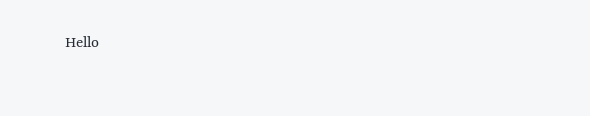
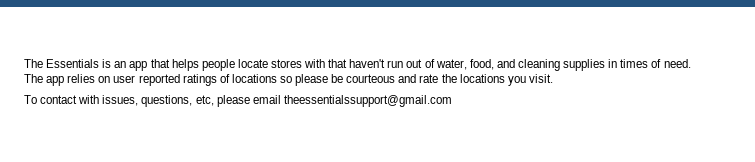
- Hello
+ The Essentials is an app that helps people locate stores with that haven't run out of water, food, and cleaning supplies in times of need. The app relies on user reported ratings of locations so please be courteous and rate the locations you visit.
+ To contact with issues, questions, etc, please email theessentialssupport@gmail.com

